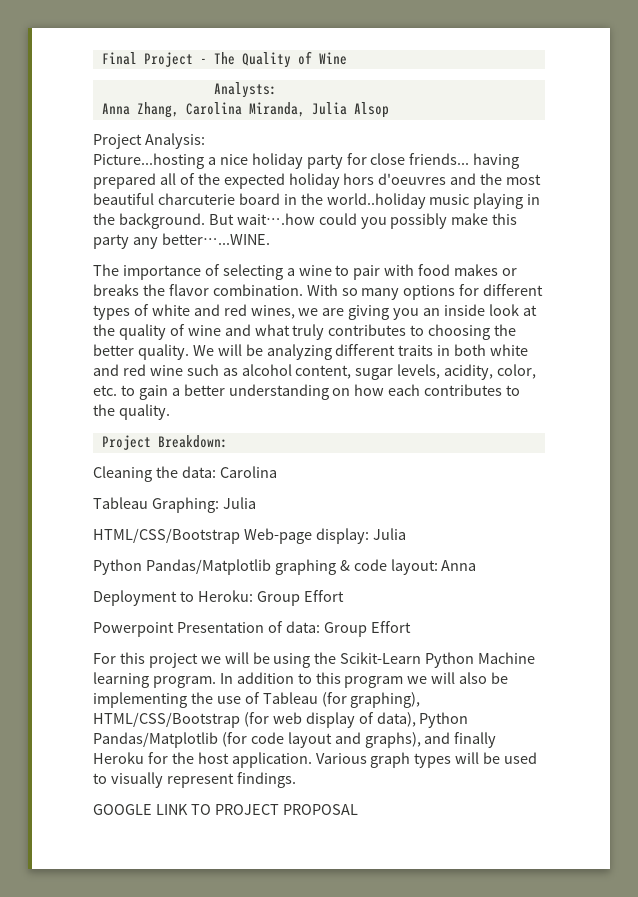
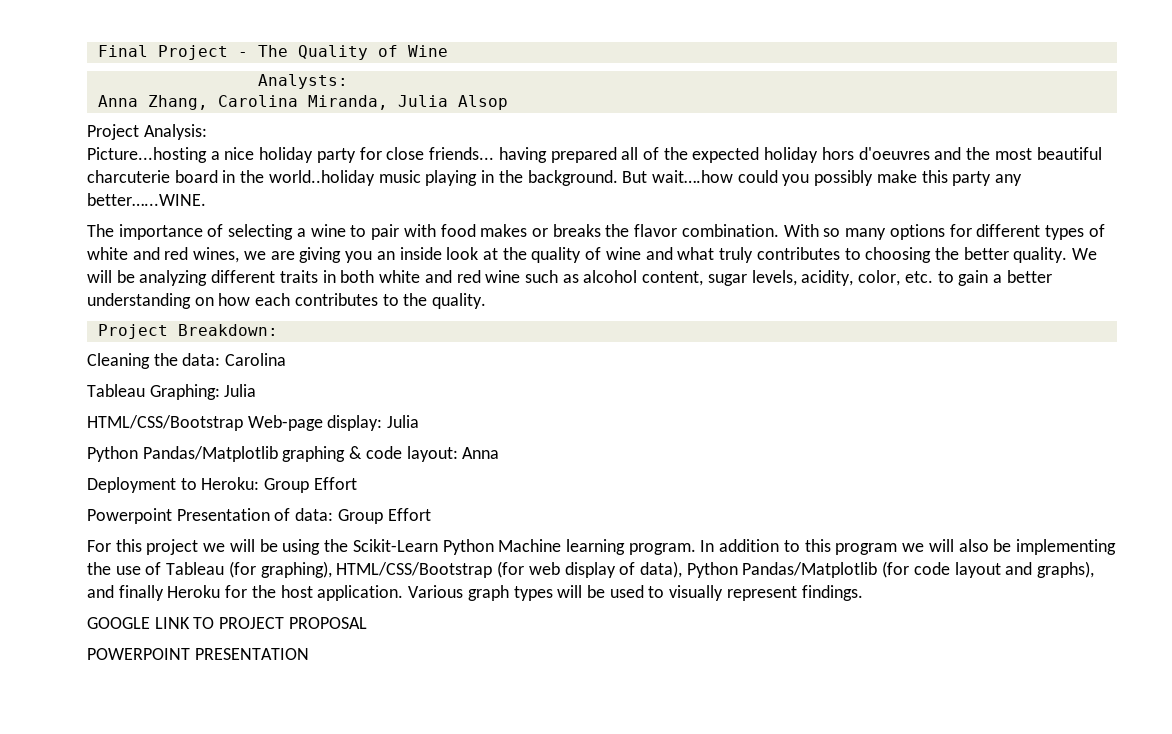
+ POWERPOINT PRESENTATION

